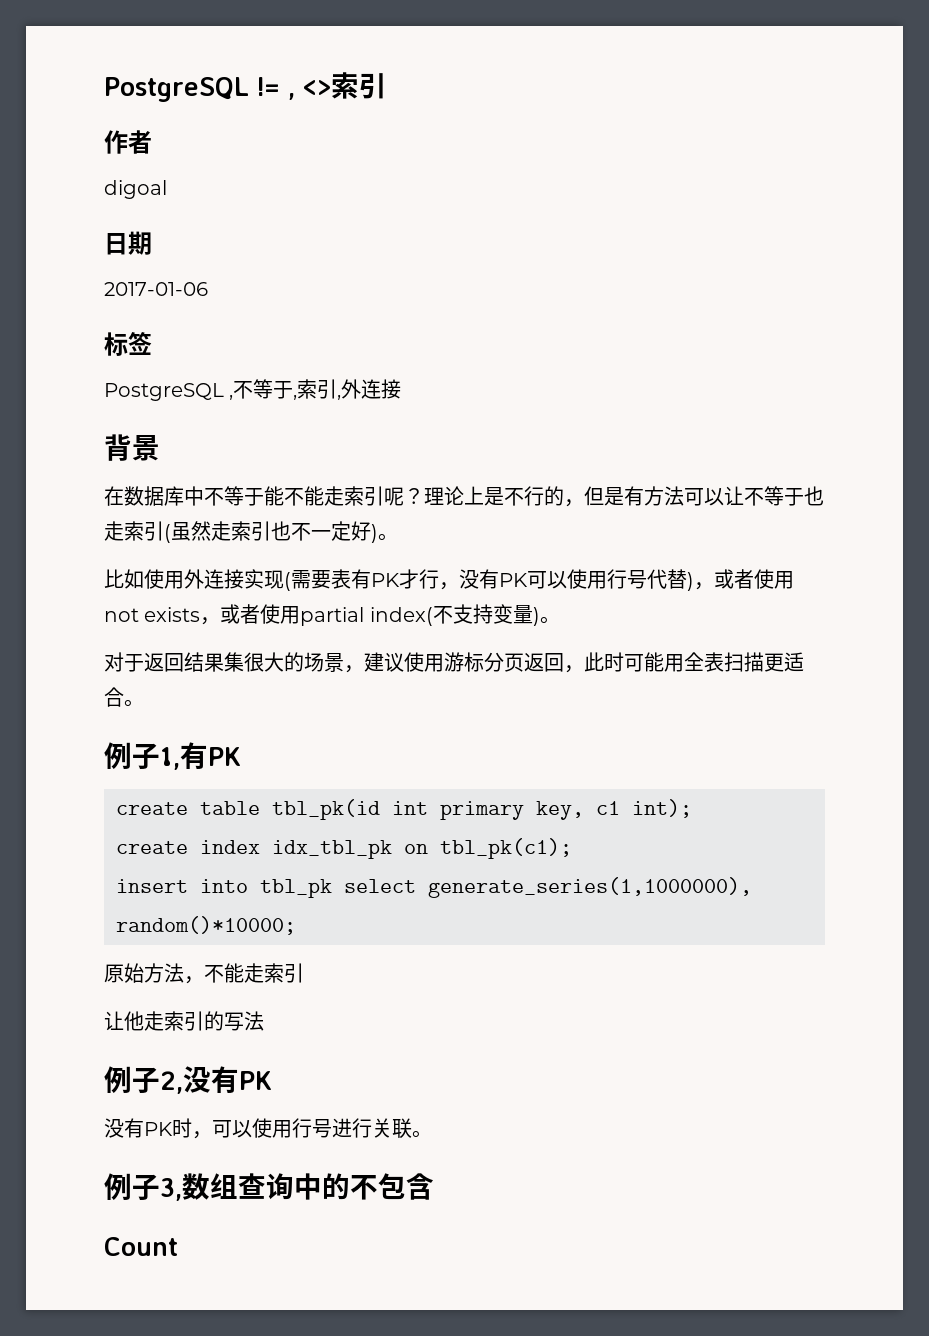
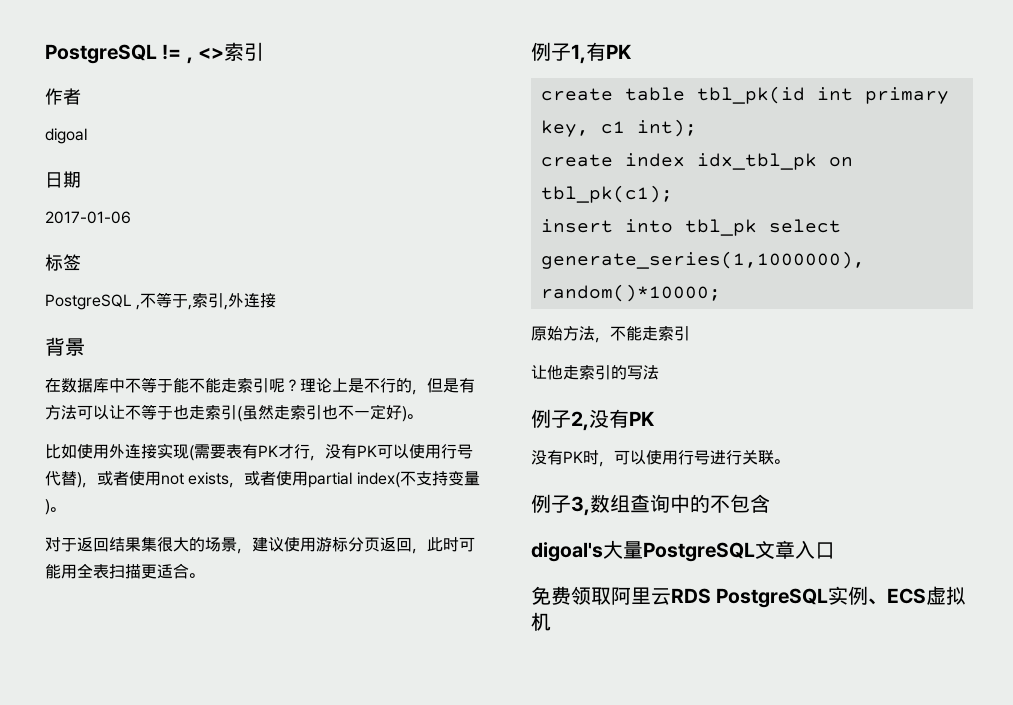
- Count
+ digoal's大量PostgreSQL文章入口
+ 免费领取阿里云RDS PostgreSQL实例、ECS虚拟机

